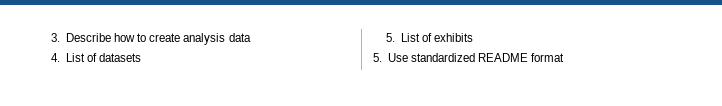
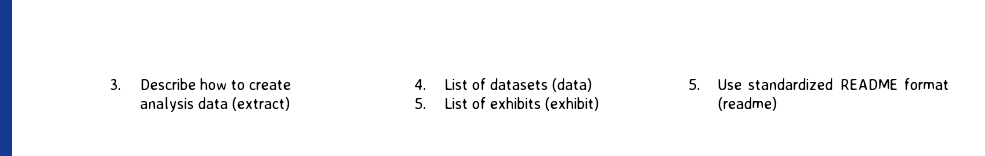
- 3. Describe how to create analysis data
+ 3. Describe how to create analysis data (extract)
- 4. List of datasets
+ 4. List of datasets (data)
- 5. List of exhibits
+ 5. List of exhibits (exhibit)
- 5. Use standardized README format
+ 5. Use standardized README format (readme)

